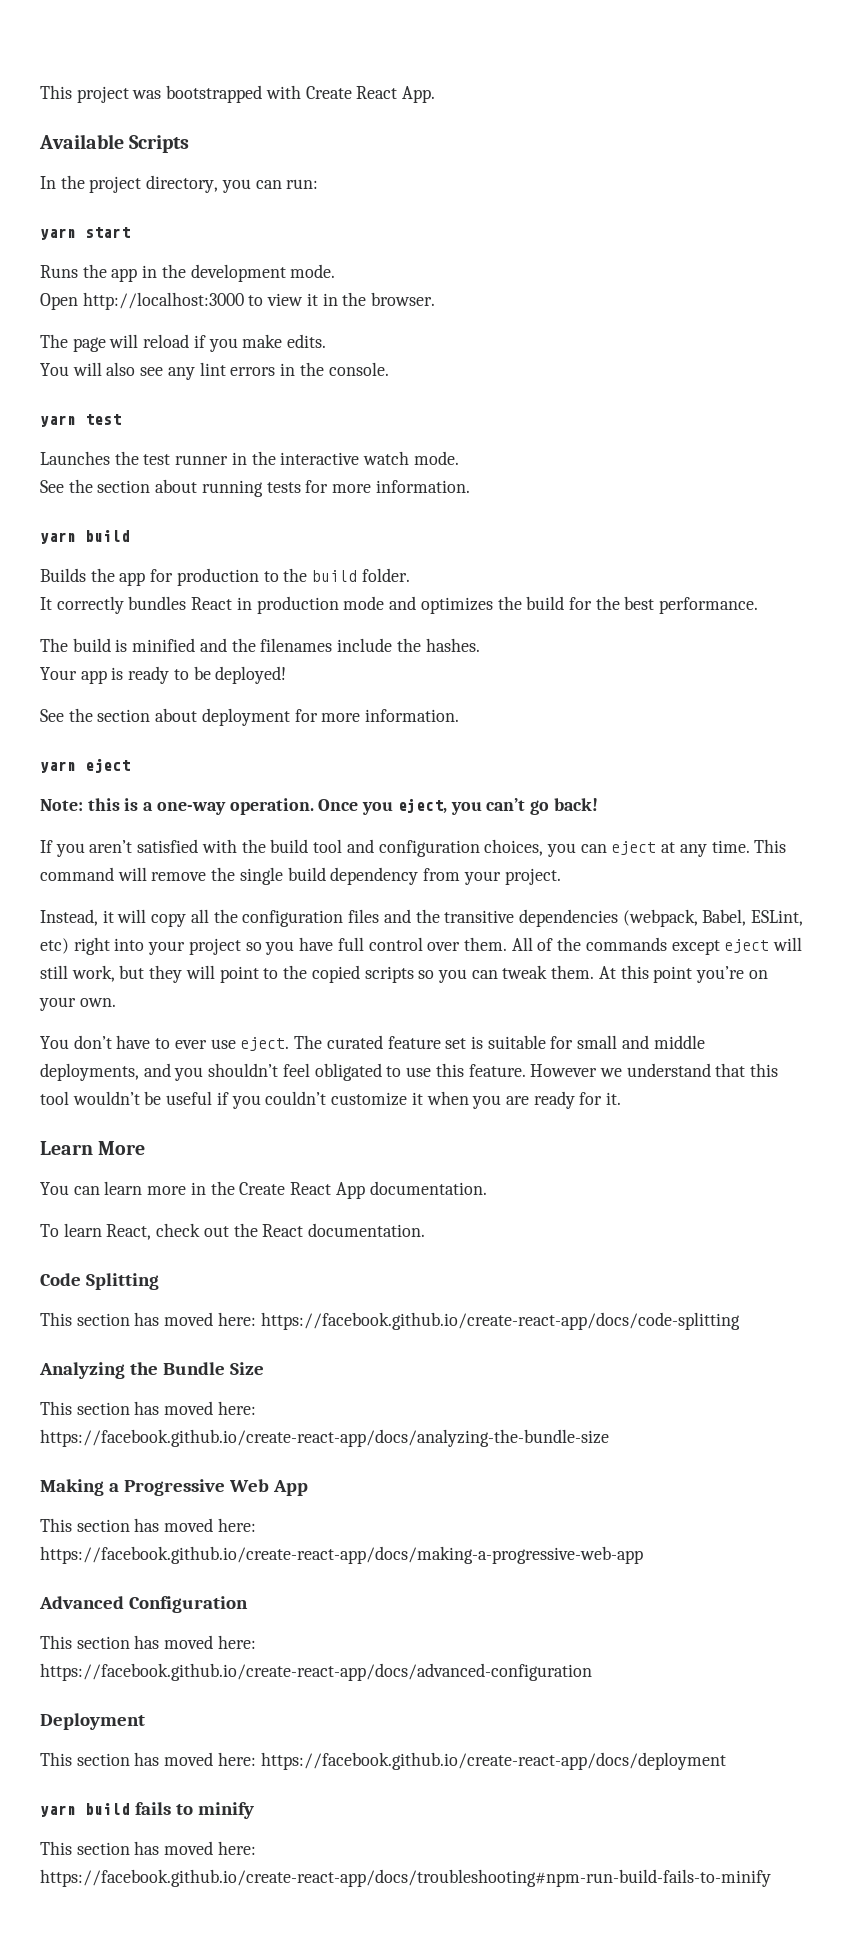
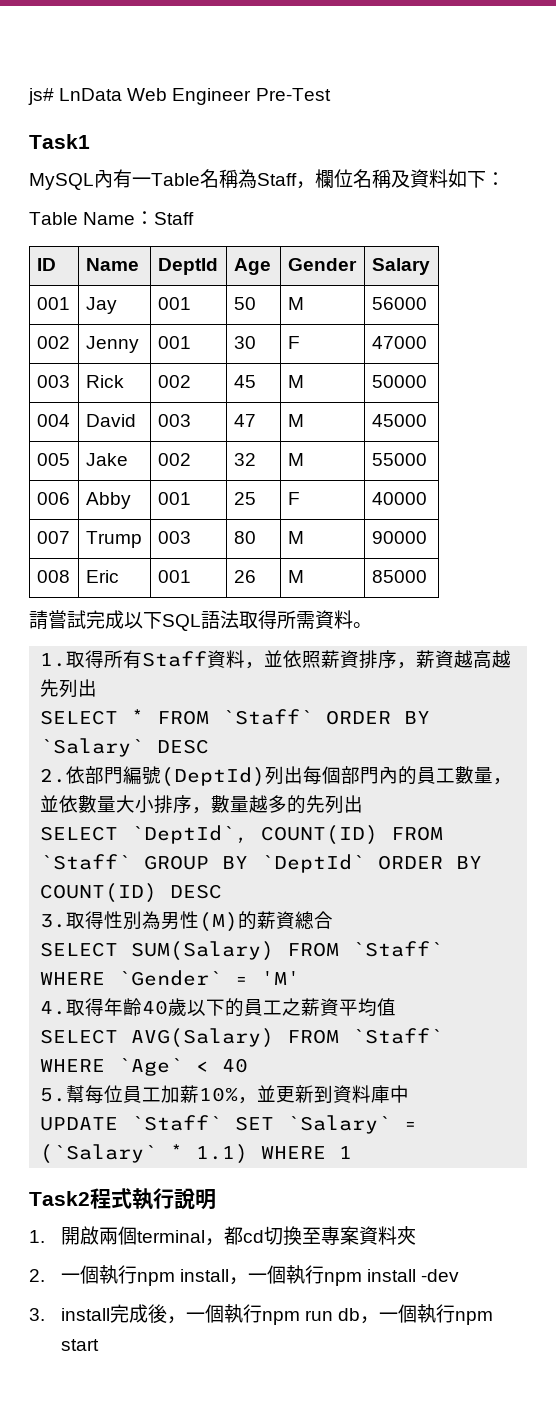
- This project was bootstrapped with Create React App.
- Available Scripts
- In the project directory, you can run:
- yarn start
- Runs the app in the development mode.
- Open http://localhost:3000 to view it in the browser.
- The page will reload if you make edits.
- You will also see any lint errors in the console.
- yarn test
- Launches the test runner in the interactive watch mode.
- See the section about running tests for more information.
- yarn build
- Builds the app for production to the build folder.
- It correctly bundles React in production mode and optimizes the build for the best performance.
- The build is minified and the filenames include the hashes.
- Your app is ready to be deployed!
- See the section about deployment for more information.
- yarn eject
- Note: this is a one-way operation. Once you eject, you can’t go back!
- If you aren’t satisfied with the build tool and configuration choices, you can eject at any time. This command will remove the single build dependency from your project.
- Instead, it will copy all the configuration files and the transitive dependencies (webpack, Babel, ESLint, etc) right into your project so you have full control over them. All of the commands except eject will still work, but they will point to the copied scripts so you can tweak them. At this point you’re on your own.
- You don’t have to ever use eject. The curated feature set is suitable for small and middle deployments, and you shouldn’t feel obligated to use this feature. However we understand that this tool wouldn’t be useful if you couldn’t customize it when you are ready for it.
- Learn More
- You can learn more in the Create React App documentation.
- To learn React, check out the React documentation.
- Code Splitting
- This section has moved here: https://facebook.github.io/create-react-app/docs/code-splitting
- Analyzing the Bundle Size
- This section has moved here: https://facebook.github.io/create-react-app/docs/analyzing-the-bundle-size
- Making a Progressive Web App
- This section has moved here: https://facebook.github.io/create-react-app/docs/making-a-progressive-web-app
- Advanced Configuration
- This section has moved here: https://facebook.github.io/create-react-app/docs/advanced-configuration
- Deployment
- This section has moved here: https://facebook.github.io/create-react-app/docs/deployment
- yarn build fails to minify
- This section has moved here: https://facebook.github.io/create-react-app/docs/troubleshooting#npm-run-build-fails-to-minify
+ js# LnData Web Engineer Pre-Test
+ Task1
+ MySQL內有一Table名稱為Staff，欄位名稱及資料如下：
+ Table Name：Staff
+ ID | Name | DeptId | Age | Gender | Salary
+ 001 | Jay | 001 | 50 | M | 56000
+ 002 | Jenny | 001 | 30 | F | 47000
+ 003 | Rick | 002 | 45 | M | 50000
+ 004 | David | 003 | 47 | M | 45000
+ 005 | Jake | 002 | 32 | M | 55000
+ 006 | Abby | 001 | 25 | F | 40000
+ 007 | Trump | 003 | 80 | M | 90000
+ 008 | Eric | 001 | 26 | M | 85000
+ 請嘗試完成以下SQL語法取得所需資料。
+ 1.取得所有Staff資料，並依照薪資排序，薪資越高越先列出
+ SELECT * FROM `Staff` ORDER BY `Salary` DESC
+ 2.依部門編號(DeptId)列出每個部門內的員工數量，並依數量大小排序，數量越多的先列出
+ SELECT `DeptId`, COUNT(ID) FROM `Staff` GROUP BY `DeptId` ORDER BY COUNT(ID) DESC
+ 3.取得性別為男性(M)的薪資總合
+ SELECT SUM(Salary) FROM `Staff` WHERE `Gender` = 'M'
+ 4.取得年齡40歲以下的員工之薪資平均值
+ SELECT AVG(Salary) FROM `Staff` WHERE `Age` < 40
+ 5.幫每位員工加薪10%，並更新到資料庫中
+ UPDATE `Staff` SET `Salary` = (`Salary` * 1.1) WHERE 1
+ Task2程式執行說明
+ 1.開啟兩個terminal，都cd切換至專案資料夾
+ 2.一個執行npm install，一個執行npm install -dev
+ 3. install完成後，一個執行npm run db，一個執行npm start

